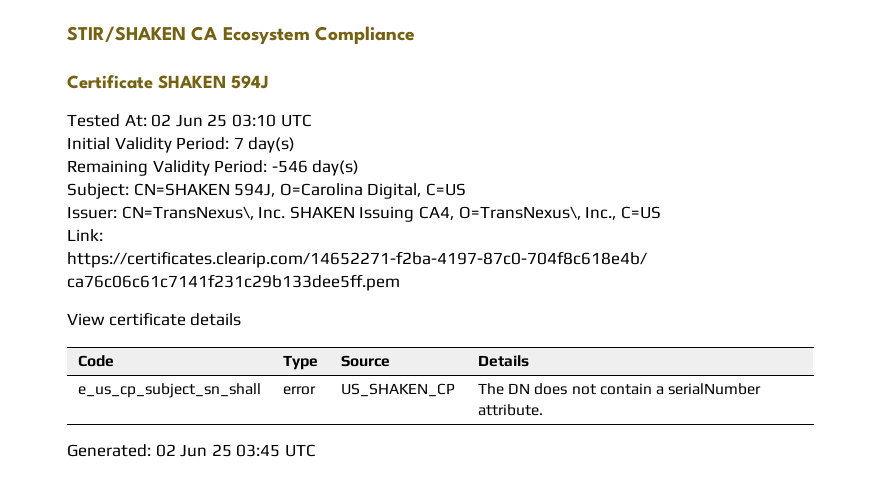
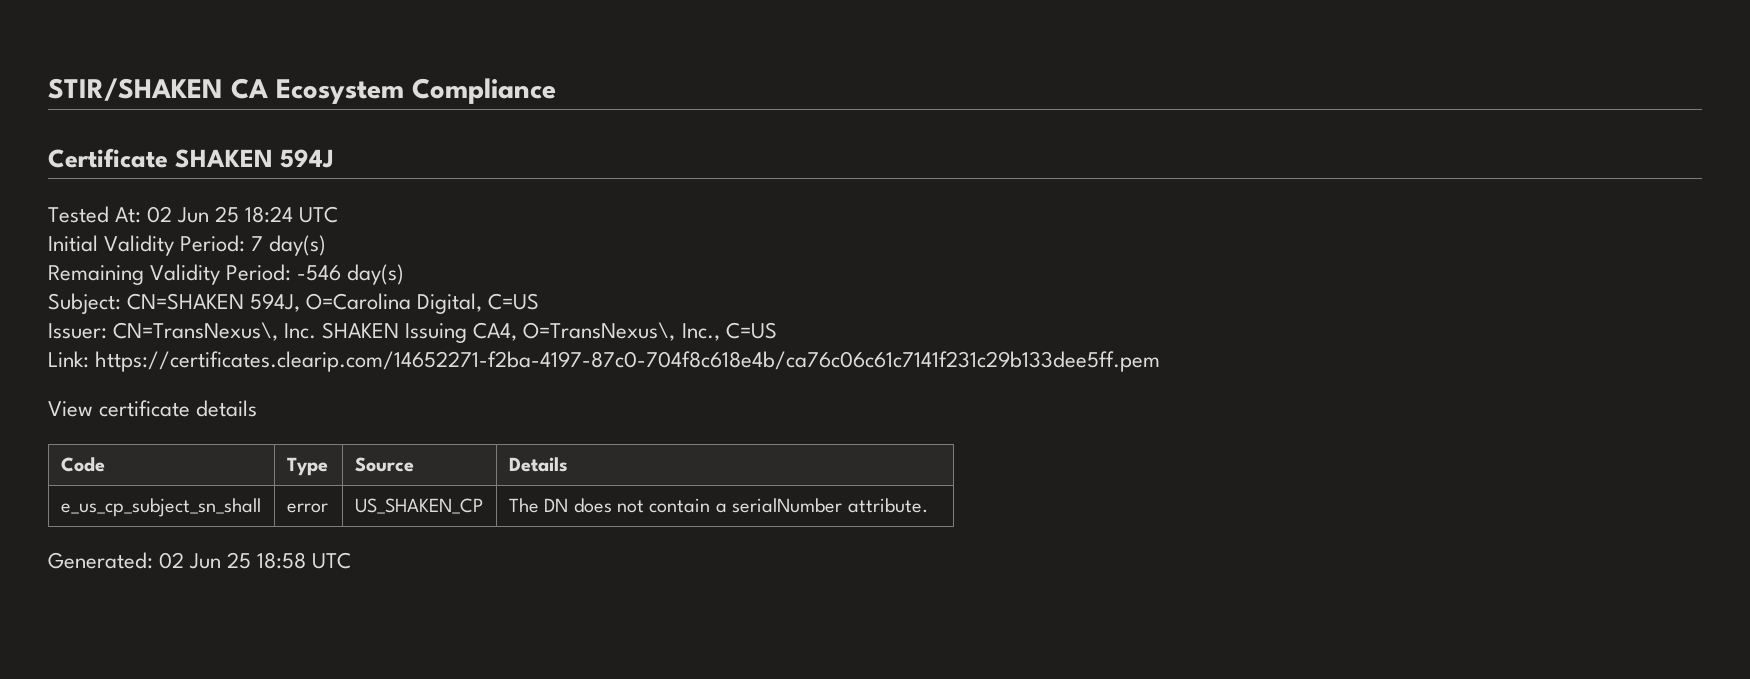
- Tested At: 02 Jun 25 03:10 UTC
+ Tested At: 02 Jun 25 18:24 UTC
- Generated: 02 Jun 25 03:45 UTC
+ Generated: 02 Jun 25 18:58 UTC

